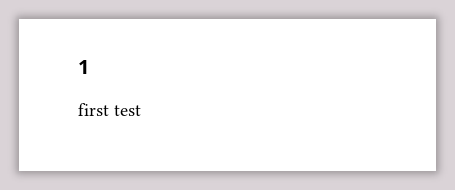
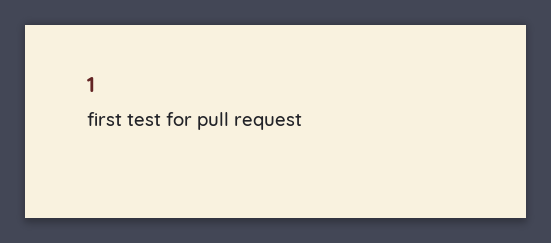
- first test
+ first test for pull request

